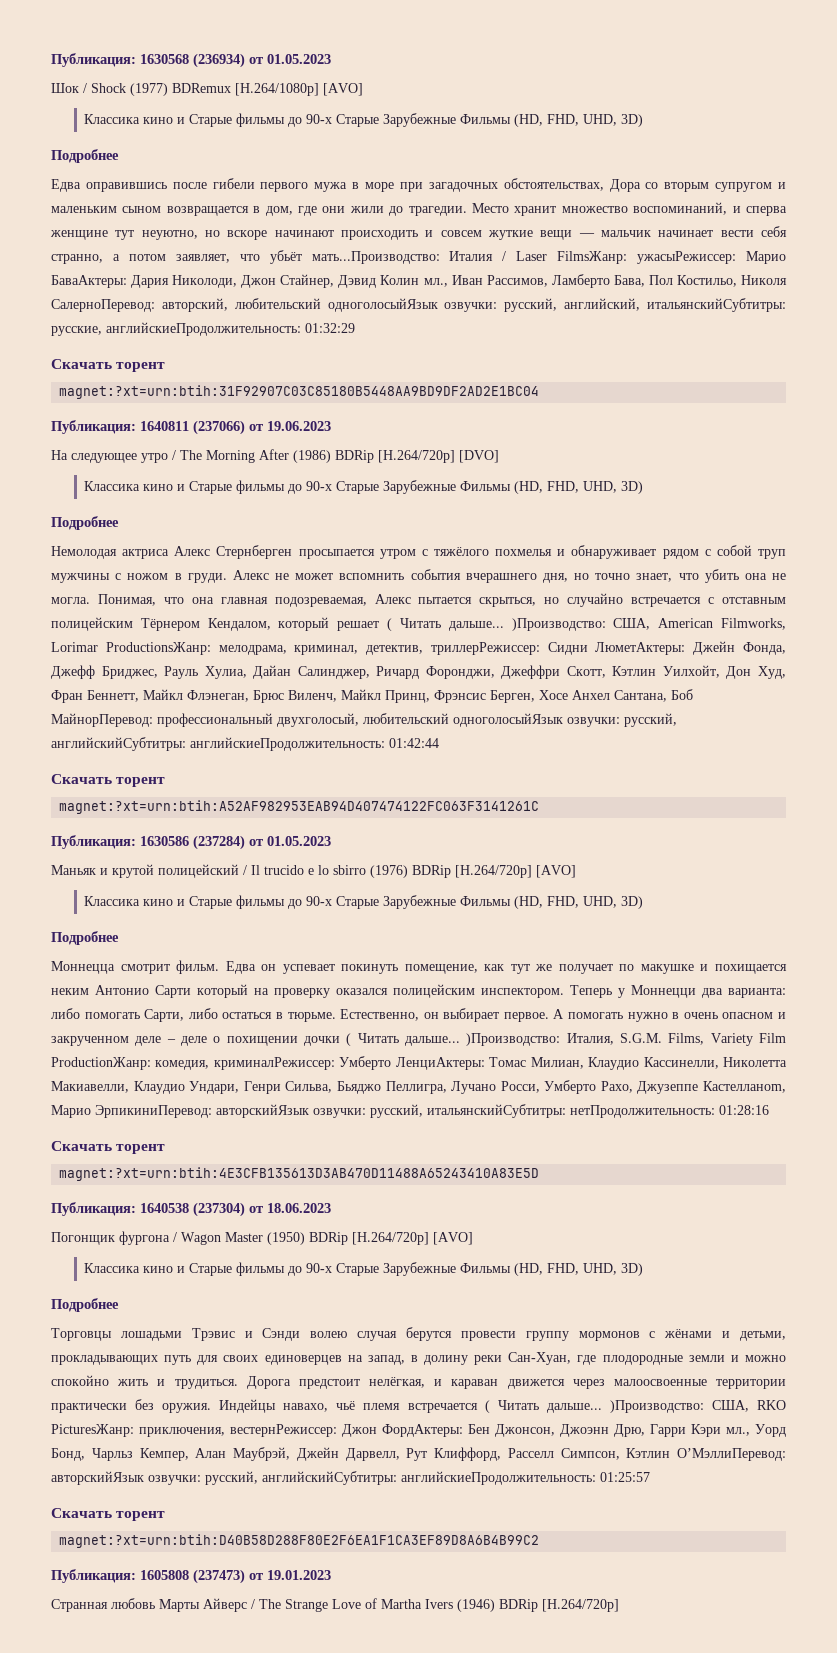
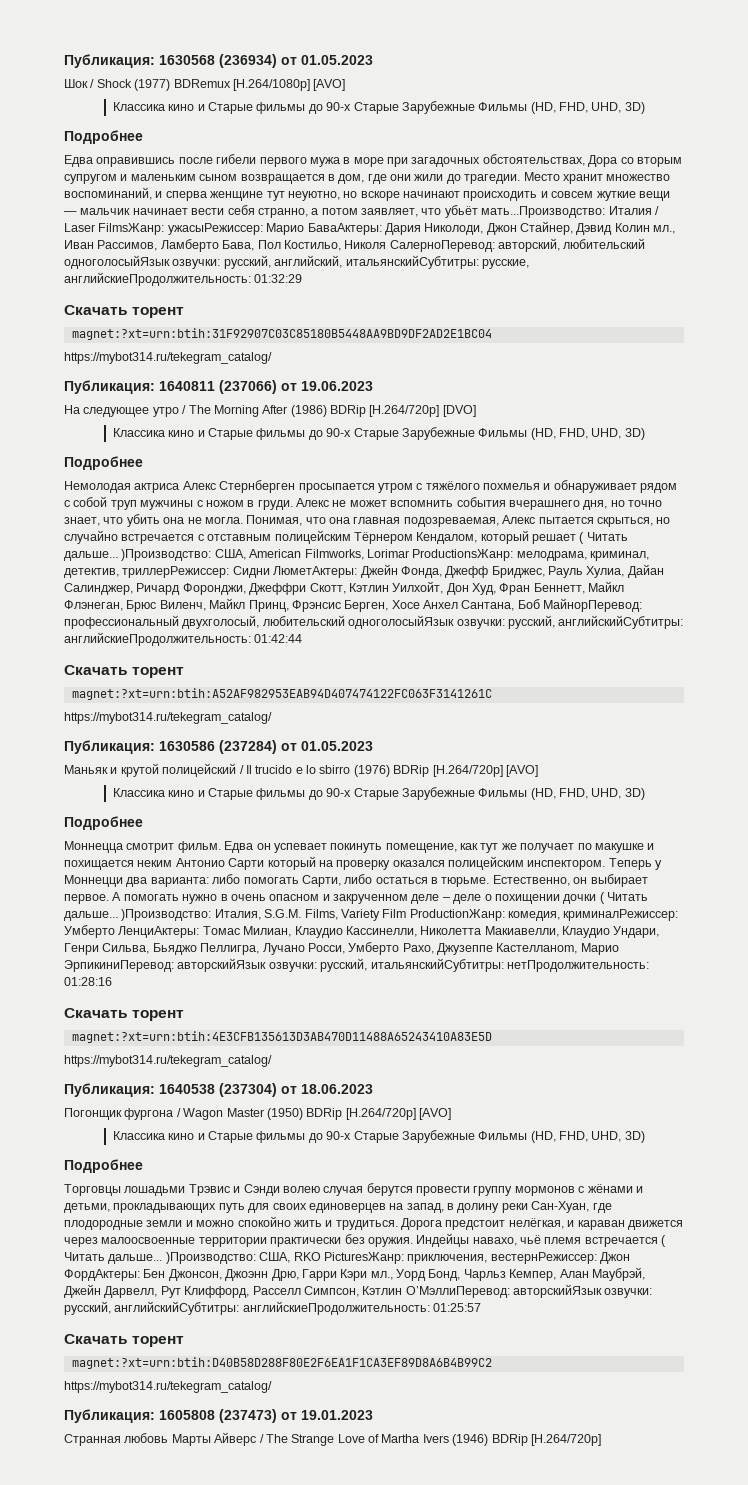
  magnet:?xt=urn:btih:31F92907C03C85180B5448AA9BD9DF2AD2E1BC04
+ https://mybot314.ru/tekegram_catalog/
  magnet:?xt=urn:btih:A52AF982953EAB94D407474122FC063F3141261C
+ https://mybot314.ru/tekegram_catalog/
  magnet:?xt=urn:btih:4E3CFB135613D3AB470D11488A65243410A83E5D
+ https://mybot314.ru/tekegram_catalog/
  magnet:?xt=urn:btih:D40B58D288F80E2F6EA1F1CA3EF89D8A6B4B99C2
+ https://mybot314.ru/tekegram_catalog/

